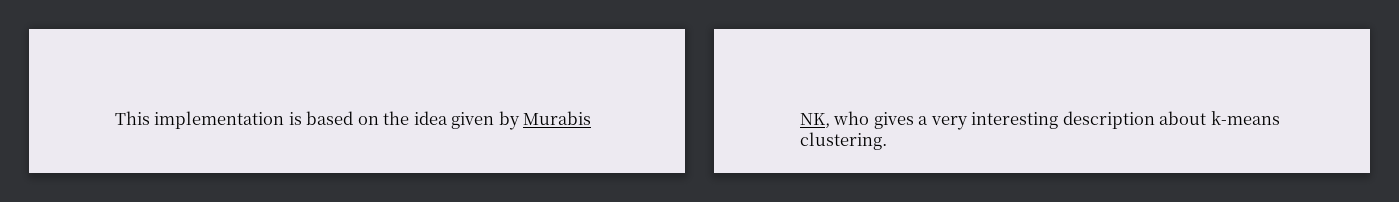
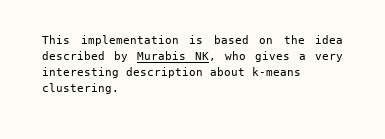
- This implementation is based on the idea given by Murabis NK, who gives a very interesting description about k-means clustering.
+ This implementation is based on the idea described by Murabis NK, who gives a very interesting description about k-means clustering.

